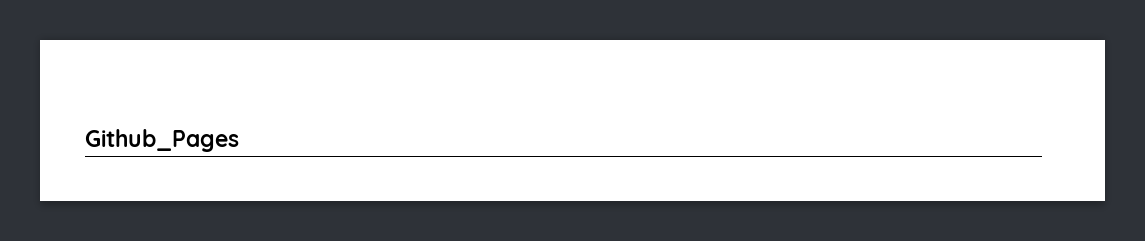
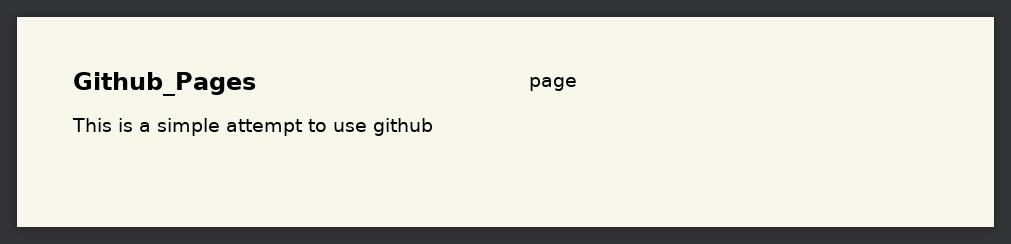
+ This is a simple attempt to use github page

